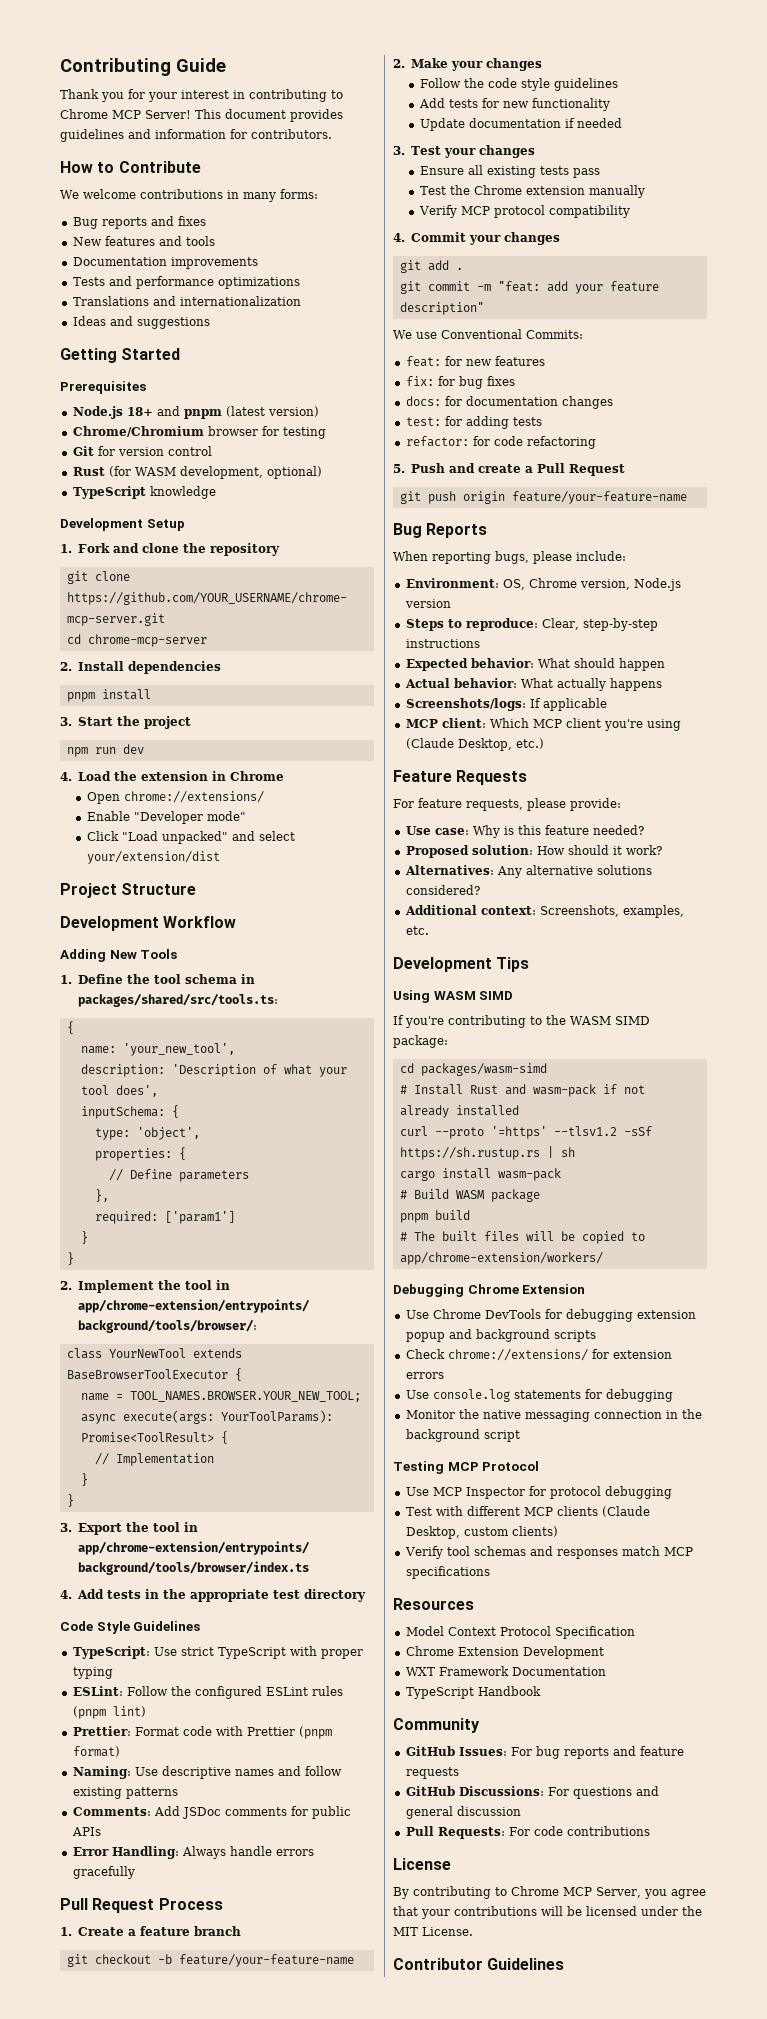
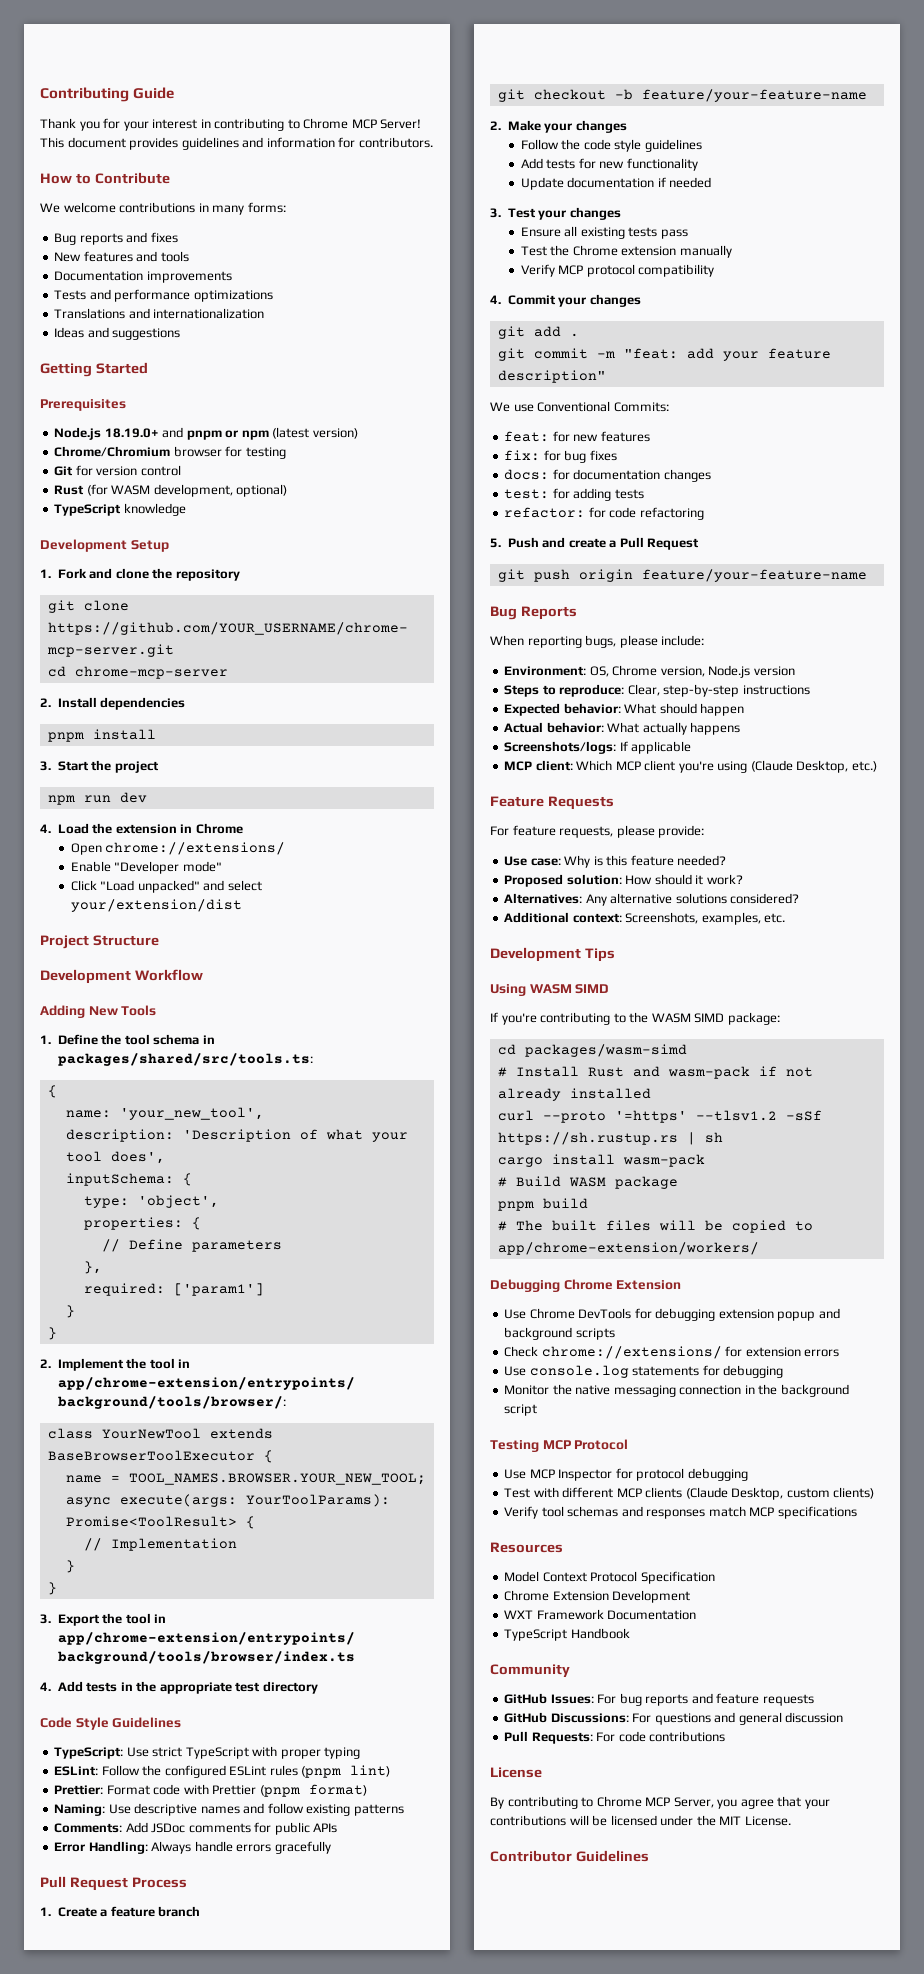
- Node.js 18+ and pnpm (latest version)
+ Node.js 18.19.0+ and pnpm or npm (latest version)

